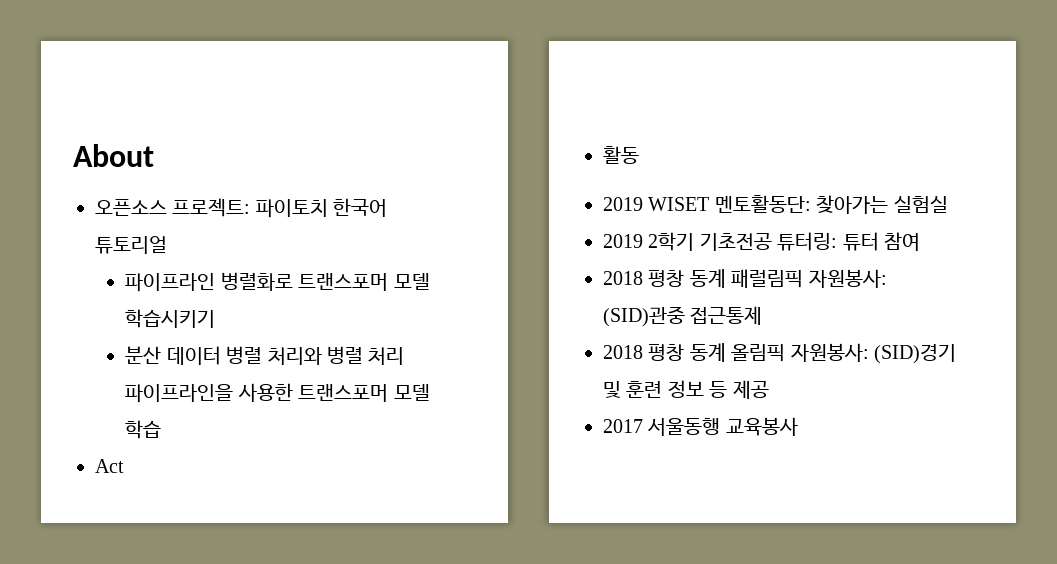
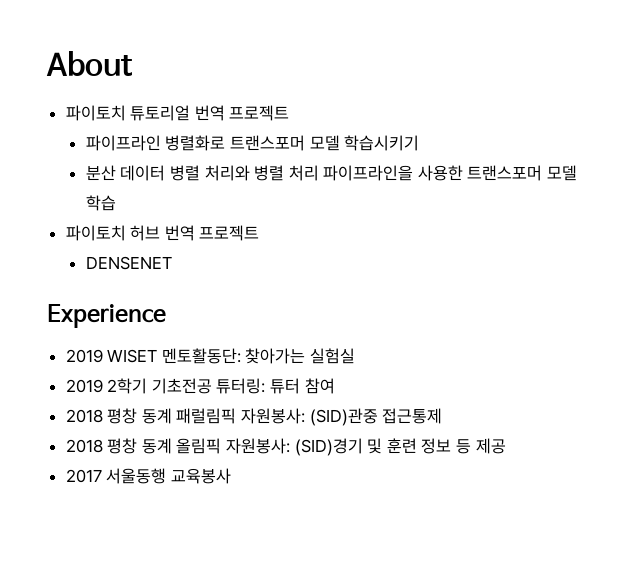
- 오픈소스 프로젝트: 파이토치 한국어 튜토리얼
+ 파이토치 튜토리얼 번역 프로젝트
- Act
- 활동
+ 파이토치 허브 번역 프로젝트
+ DENSENET
+ Experience

